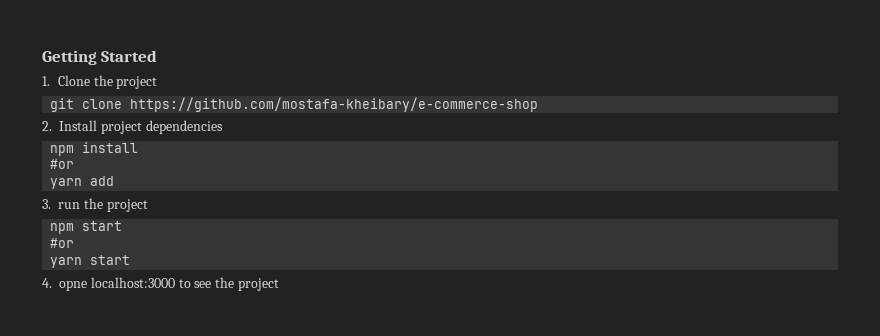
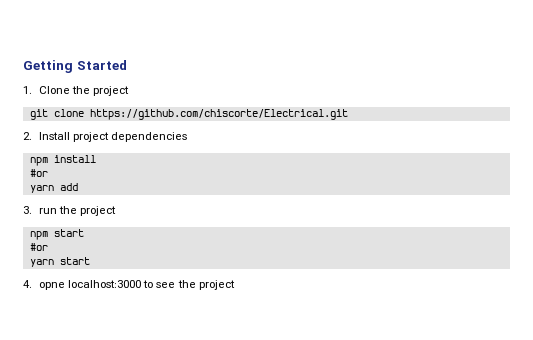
- git clone https://github.com/mostafa-kheibary/e-commerce-shop
+ git clone https://github.com/chiscorte/Electrical.git

